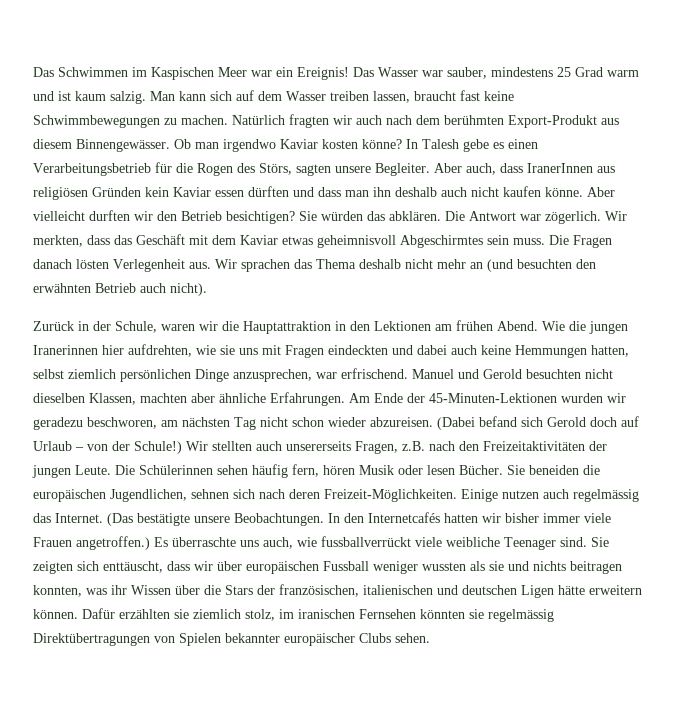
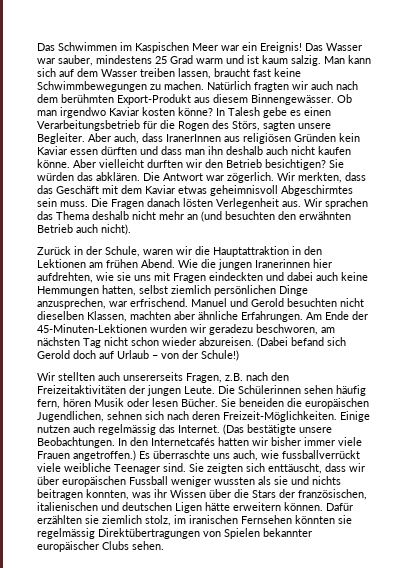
- (Dabei befand sich Gerold doch auf Urlaub – von der Schule!) Wir stellten auch unsererseits Fragen, z.B. nach den Freizeitaktivitäten der jungen Leute.
+ (Dabei befand sich Gerold doch auf Urlaub – von der Schule!)
+ Wir stellten auch unsererseits Fragen, z.B. nach den Freizeitaktivitäten der jungen Leute.

